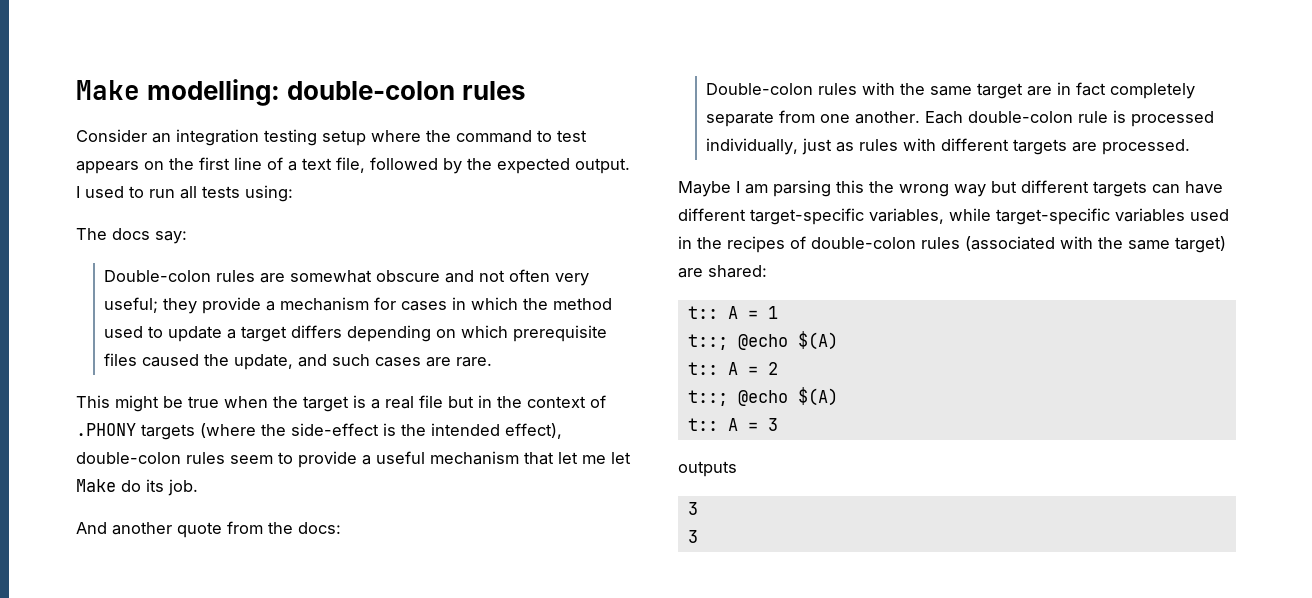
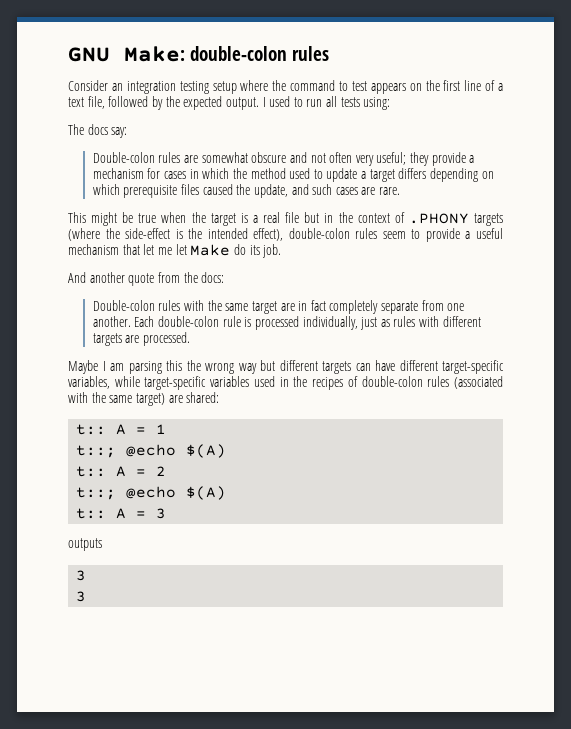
- Make modelling: double-colon rules
+ GNU Make: double-colon rules

